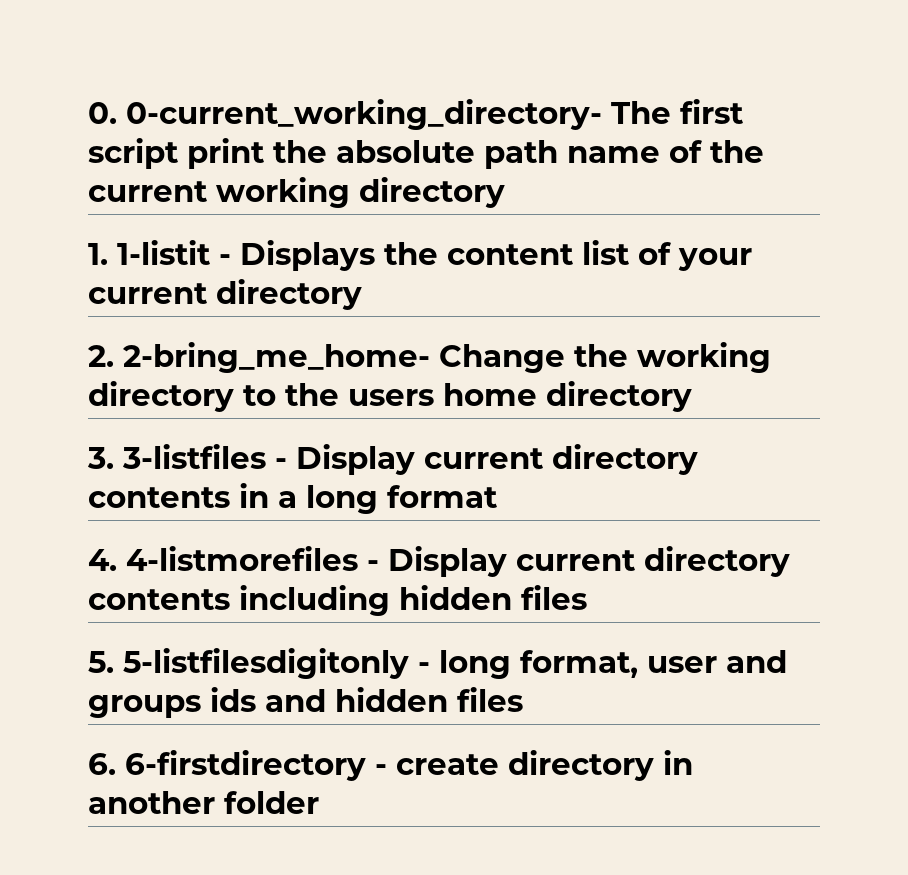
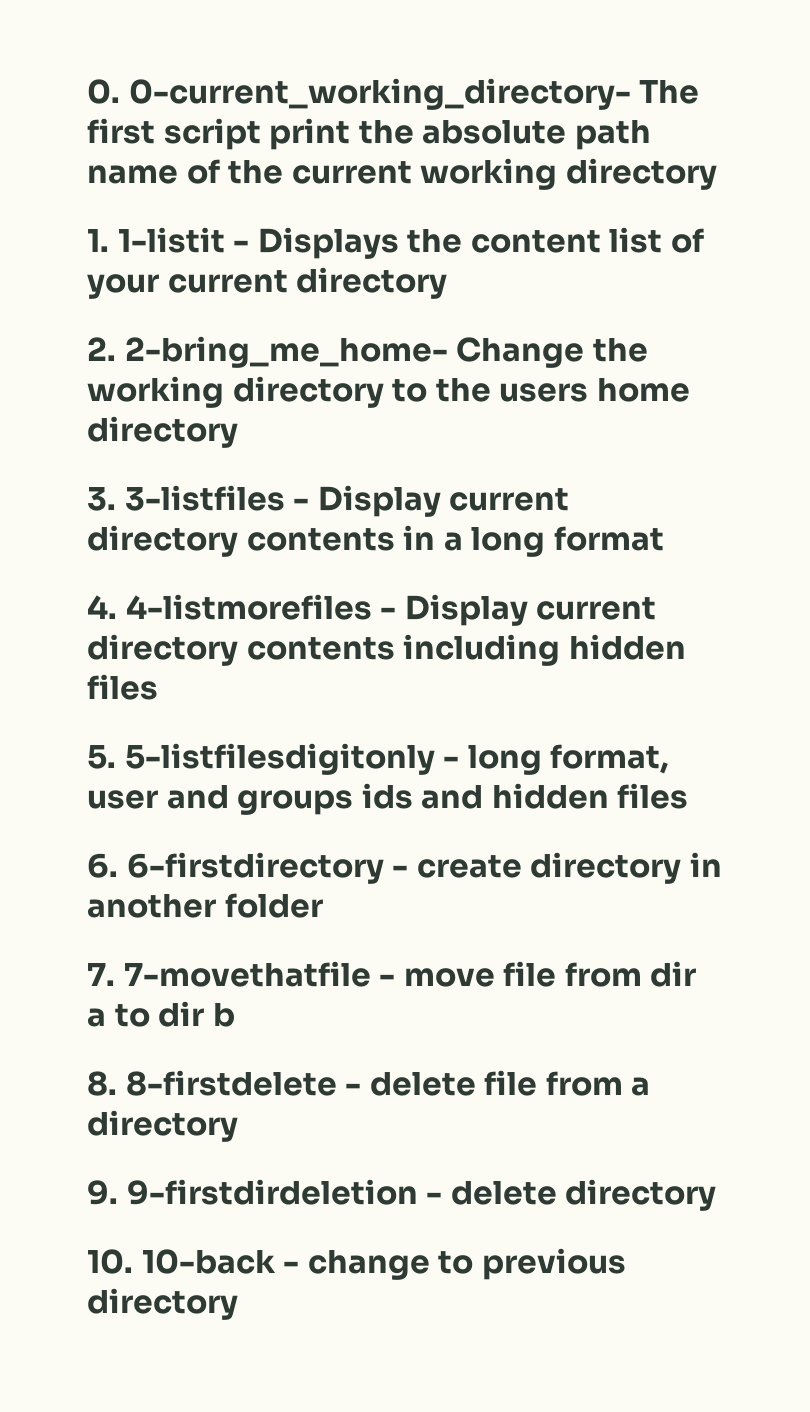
+ 7. 7-movethatfile - move file from dir a to dir b
+ 8. 8-firstdelete - delete file from a directory
+ 9. 9-firstdirdeletion - delete directory
+ 10. 10-back - change to previous directory

